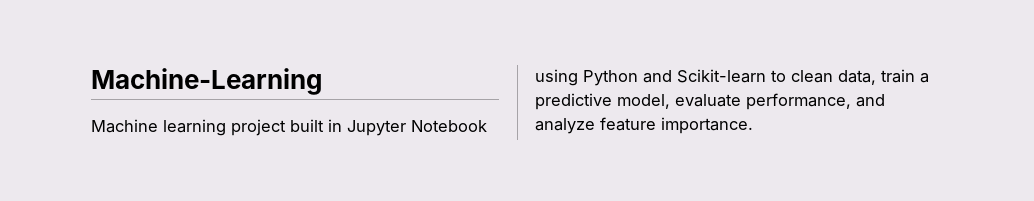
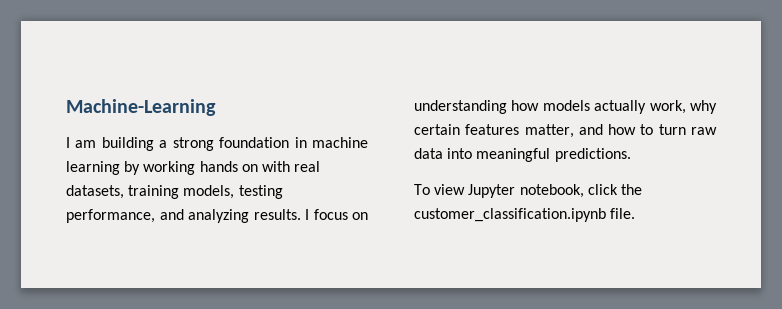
- Machine learning project built in Jupyter Notebook using Python and Scikit-learn to clean data, train a predictive model, evaluate performance, and analyze feature importance.
+ I am building a strong foundation in machine learning by working hands on with real datasets, training models, testing performance, and analyzing results. I focus on understanding how models actually work, why certain features matter, and how to turn raw data into meaningful predictions.
+ To view Jupyter notebook, click the customer_classification.ipynb file.

